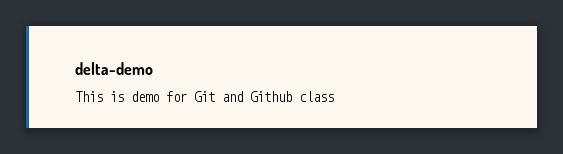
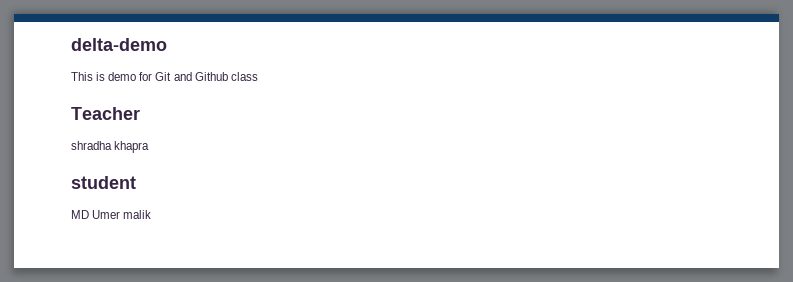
+ Teacher
+ shradha khapra
+ student
+ MD Umer malik

